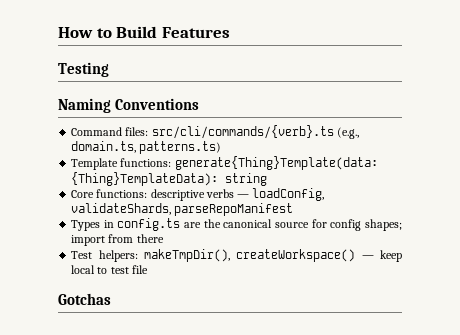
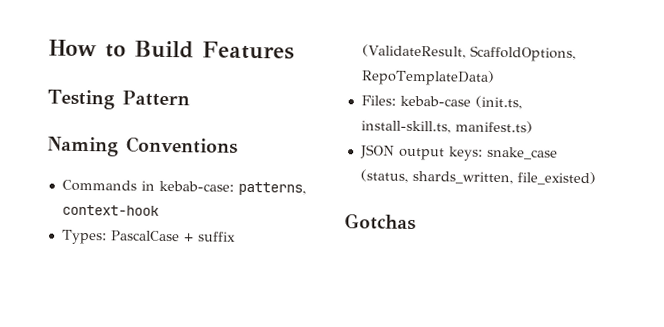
- Testing
+ Testing Pattern
- Command files: src/cli/commands/{verb}.ts (e.g., domain.ts, patterns.ts)
- Template functions: generate{Thing}Template(data: {Thing}TemplateData): string
- Core functions: descriptive verbs — loadConfig, validateShards, parseRepoManifest
- Types in config.ts are the canonical source for config shapes; import from there
- Test helpers: makeTmpDir(), createWorkspace() — keep local to test file
+ Commands in kebab-case: patterns, context-hook
+ Types: PascalCase + suffix (ValidateResult, ScaffoldOptions, RepoTemplateData)
+ Files: kebab-case (init.ts, install-skill.ts, manifest.ts)
+ JSON output keys: snake_case (status, shards_written, file_existed)

